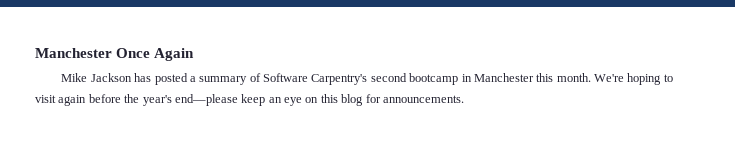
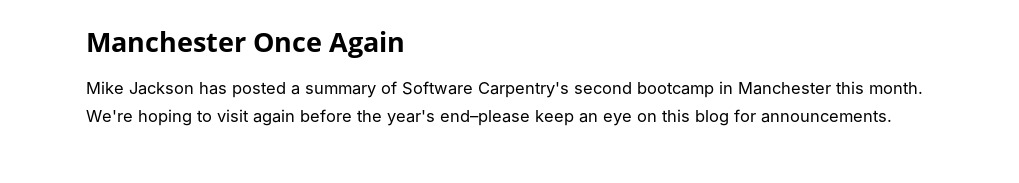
- We're hoping to visit again before the year's end—please keep an eye on this blog for announcements.
+ We're hoping to visit again before the year's end–please keep an eye on this blog for announcements.

